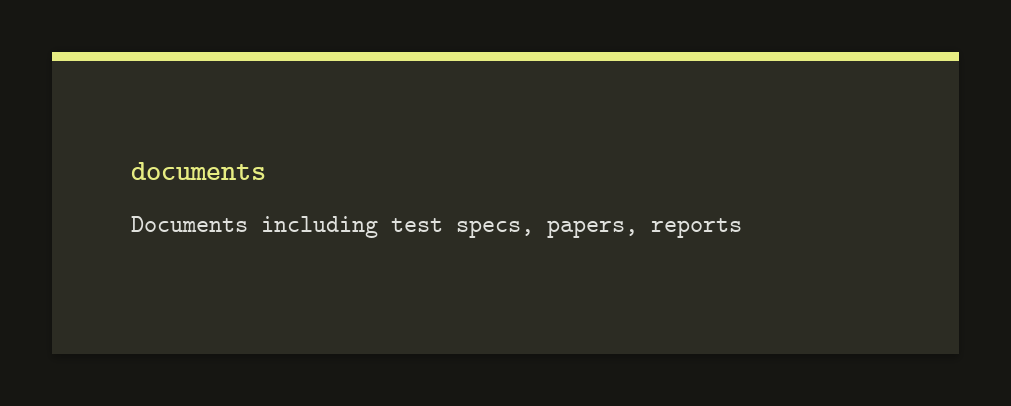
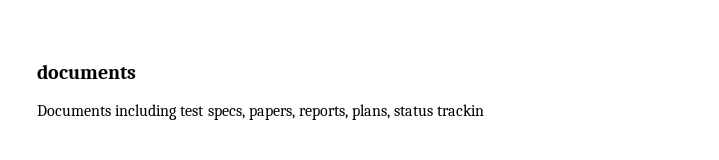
- Documents including test specs, papers, reports
+ Documents including test specs, papers, reports, plans, status trackin

